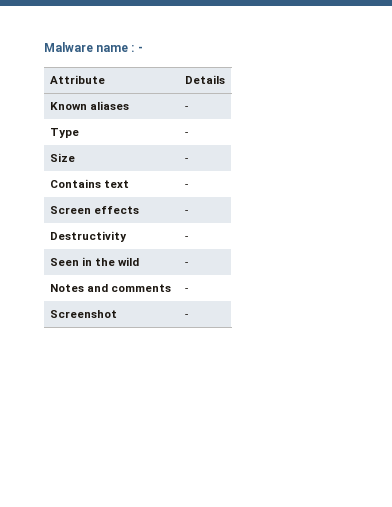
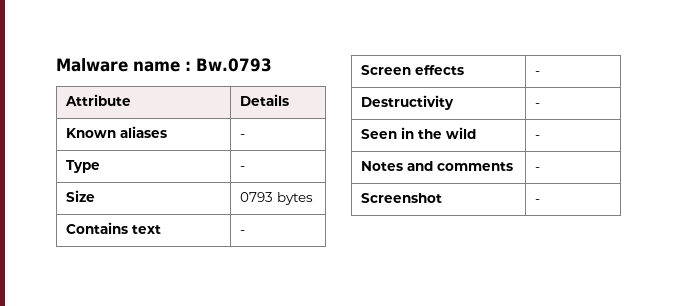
- Malware name : -
+ Malware name : Bw.0793
- Size | -
+ Size | 0793 bytes

